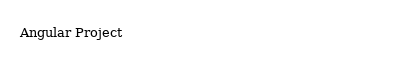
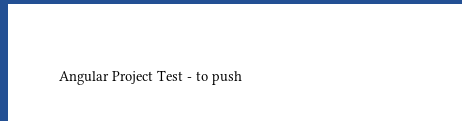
- Angular Project
+ Angular Project Test - to push

